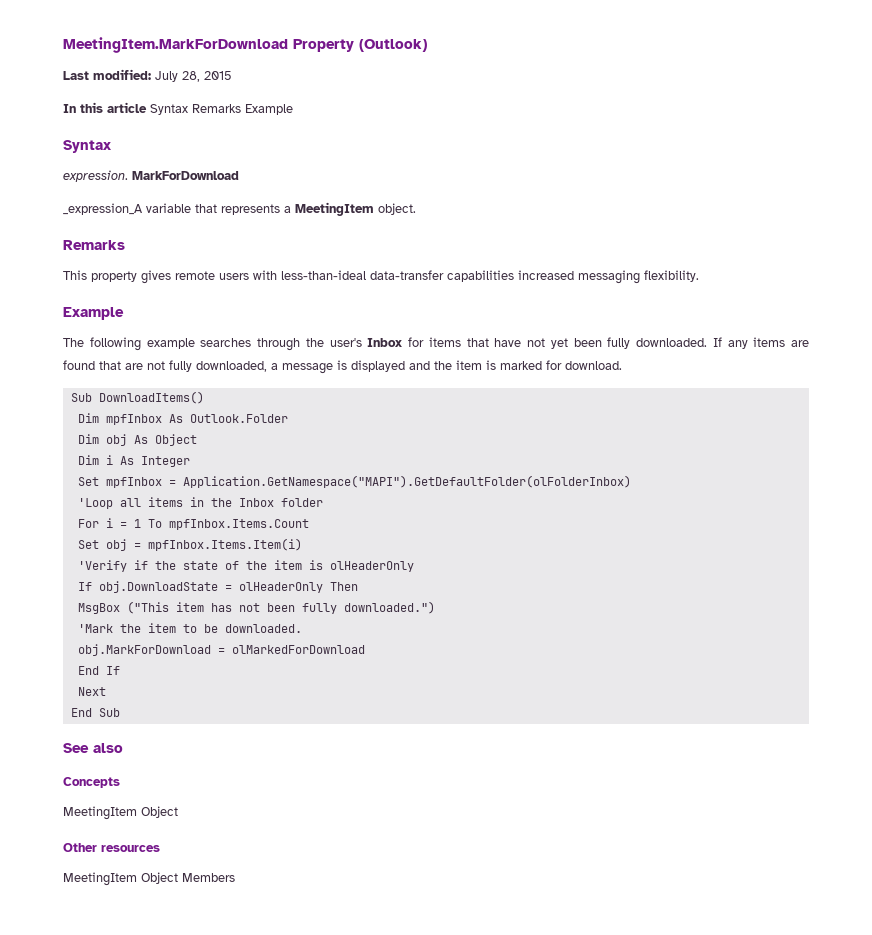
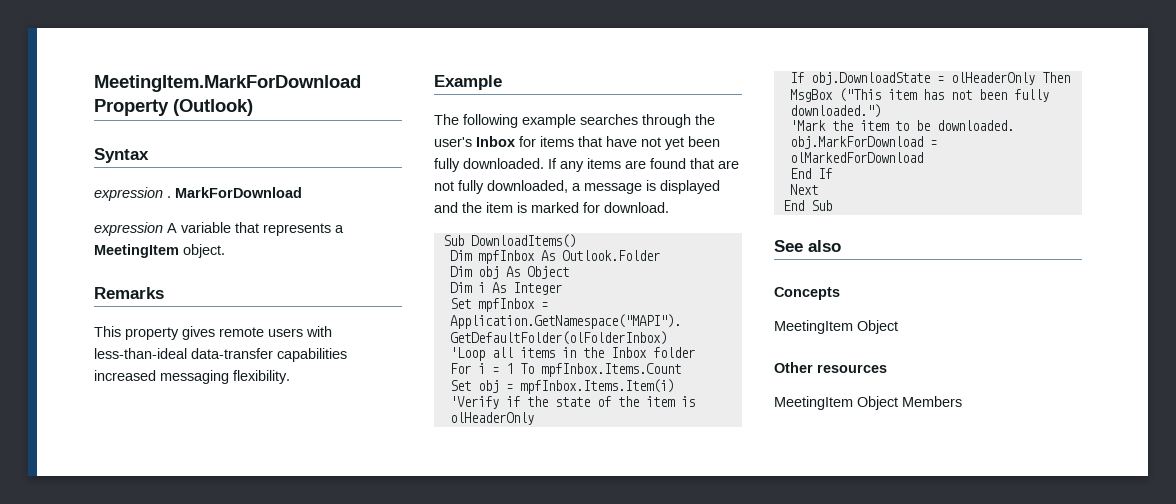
- Last modified: July 28, 2015
- In this article Syntax Remarks Example
- expression.
+ expression .
- _expression_A variable that represents a MeetingItem object.
+ expression A variable that represents a MeetingItem object.

